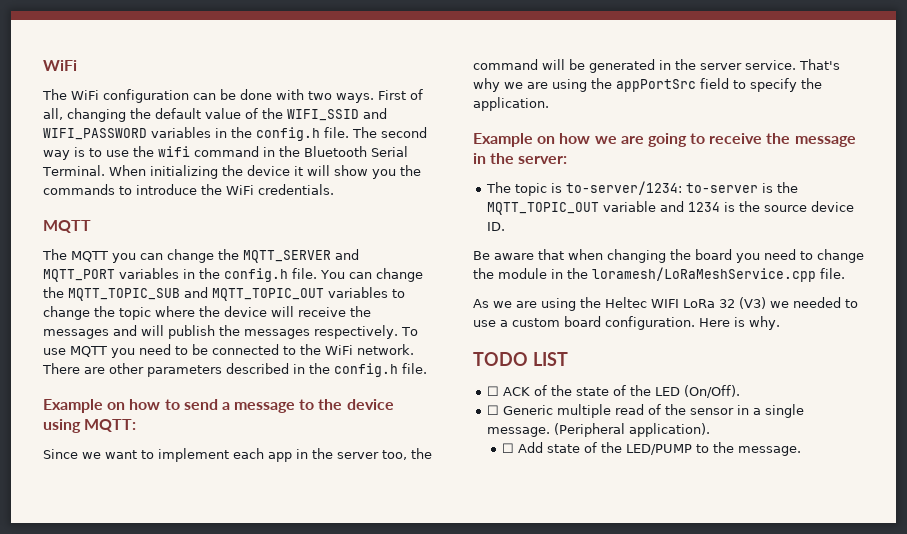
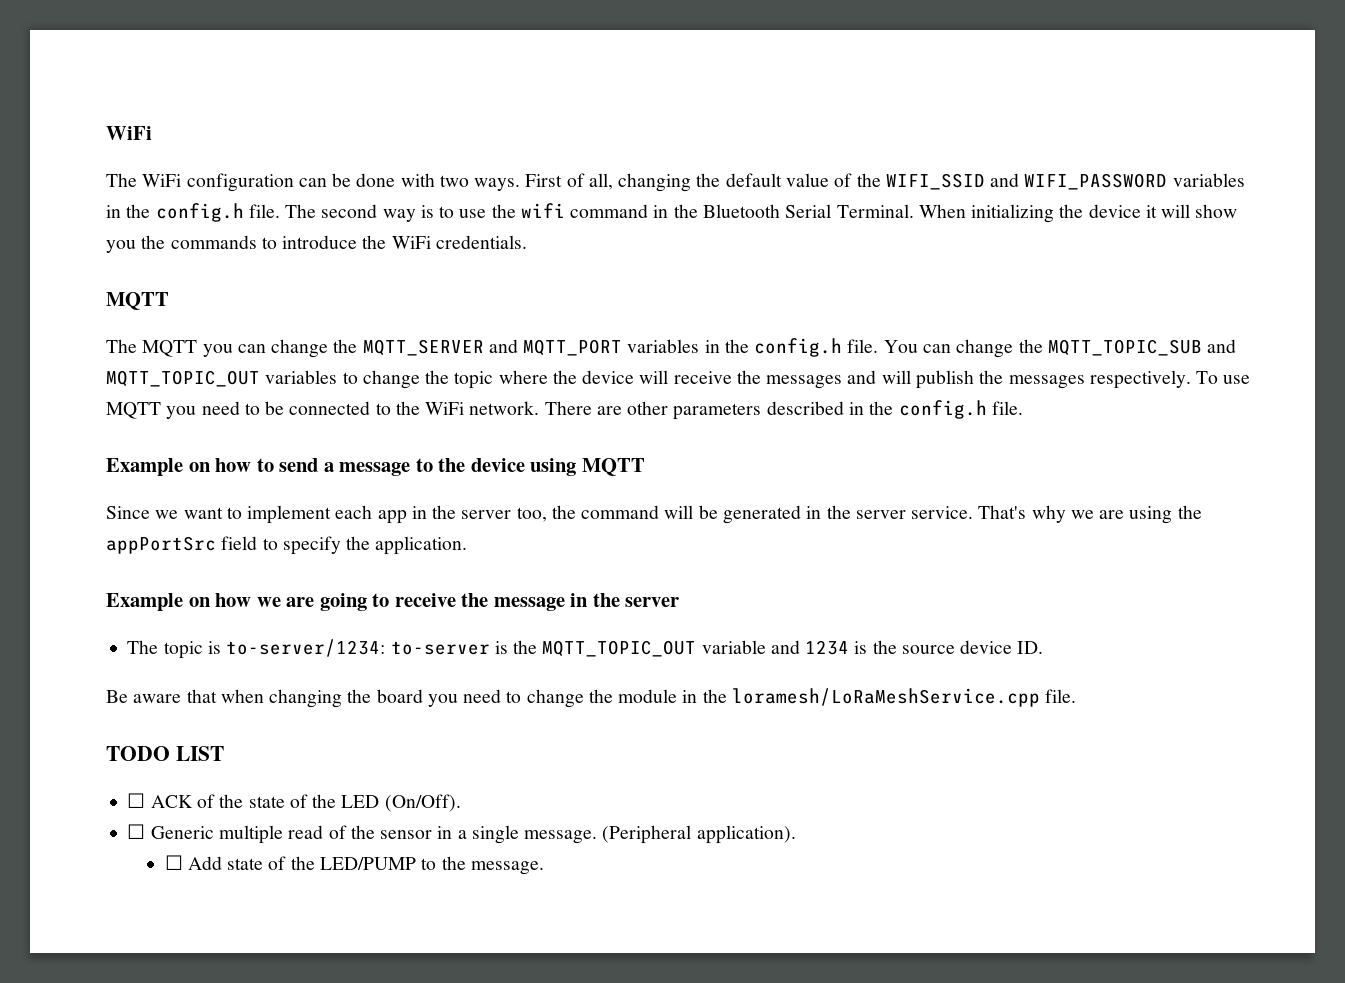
- Example on how to send a message to the device using MQTT:
+ Example on how to send a message to the device using MQTT
- Example on how we are going to receive the message in the server:
+ Example on how we are going to receive the message in the server
- As we are using the Heltec WIFI LoRa 32 (V3) we needed to use a custom board configuration. Here is why.

